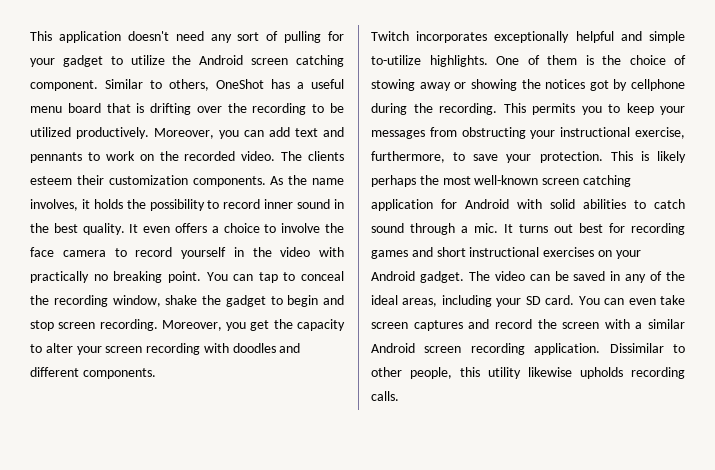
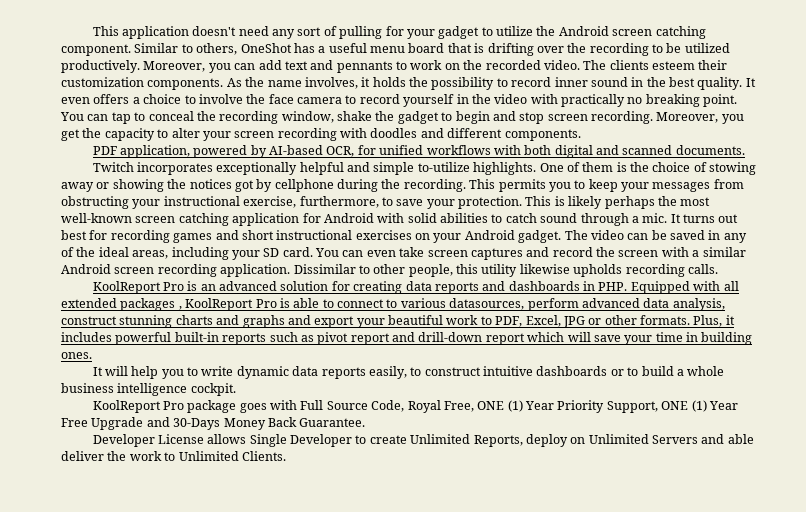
+ PDF application, powered by AI-based OCR, for unified workflows with both digital and scanned documents.
+ KoolReport Pro is an advanced solution for creating data reports and dashboards in PHP. Equipped with all extended packages , KoolReport Pro is able to connect to various datasources, perform advanced data analysis, construct stunning charts and graphs and export your beautiful work to PDF, Excel, JPG or other formats. Plus, it includes powerful built-in reports such as pivot report and drill-down report which will save your time in building ones.
+ It will help you to write dynamic data reports easily, to construct intuitive dashboards or to build a whole business intelligence cockpit.
+ KoolReport Pro package goes with Full Source Code, Royal Free, ONE (1) Year Priority Support, ONE (1) Year Free Upgrade and 30-Days Money Back Guarantee.
+ Developer License allows Single Developer to create Unlimited Reports, deploy on Unlimited Servers and able deliver the work to Unlimited Clients.

